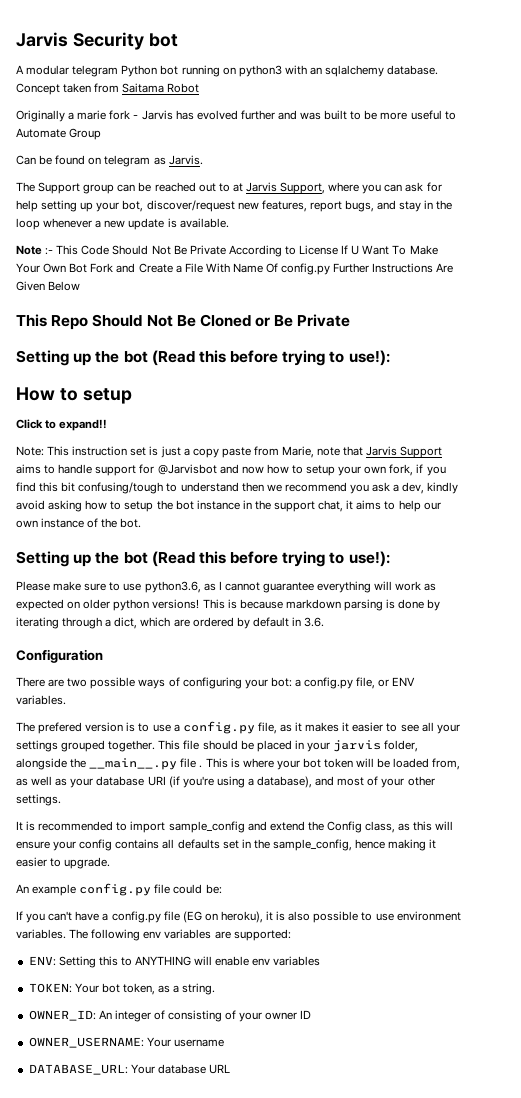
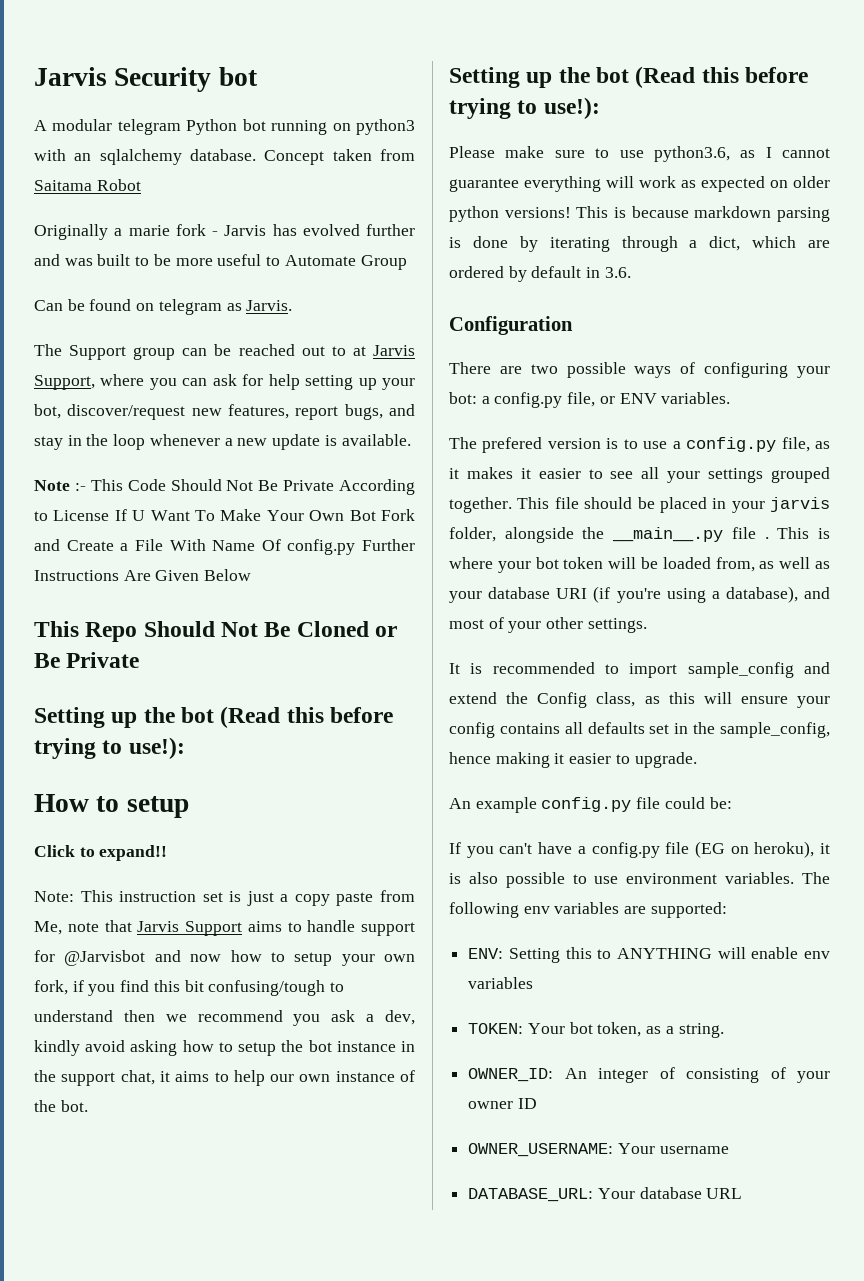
- This instruction set is just a copy paste from Marie, note that Jarvis Support aims to handle support for @Jarvisbot and now how to setup your own fork, if you find this bit confusing/tough to understand then we recommend you ask a dev, kindly avoid asking how to setup the bot instance in the support chat, it aims to help our own instance of the bot.
+ This instruction set is just a copy paste from Me, note that Jarvis Support aims to handle support for @Jarvisbot and now how to setup your own fork, if you find this bit confusing/tough to understand then we recommend you ask a dev, kindly avoid asking how to setup the bot instance in the support chat, it aims to help our own instance of the bot.

